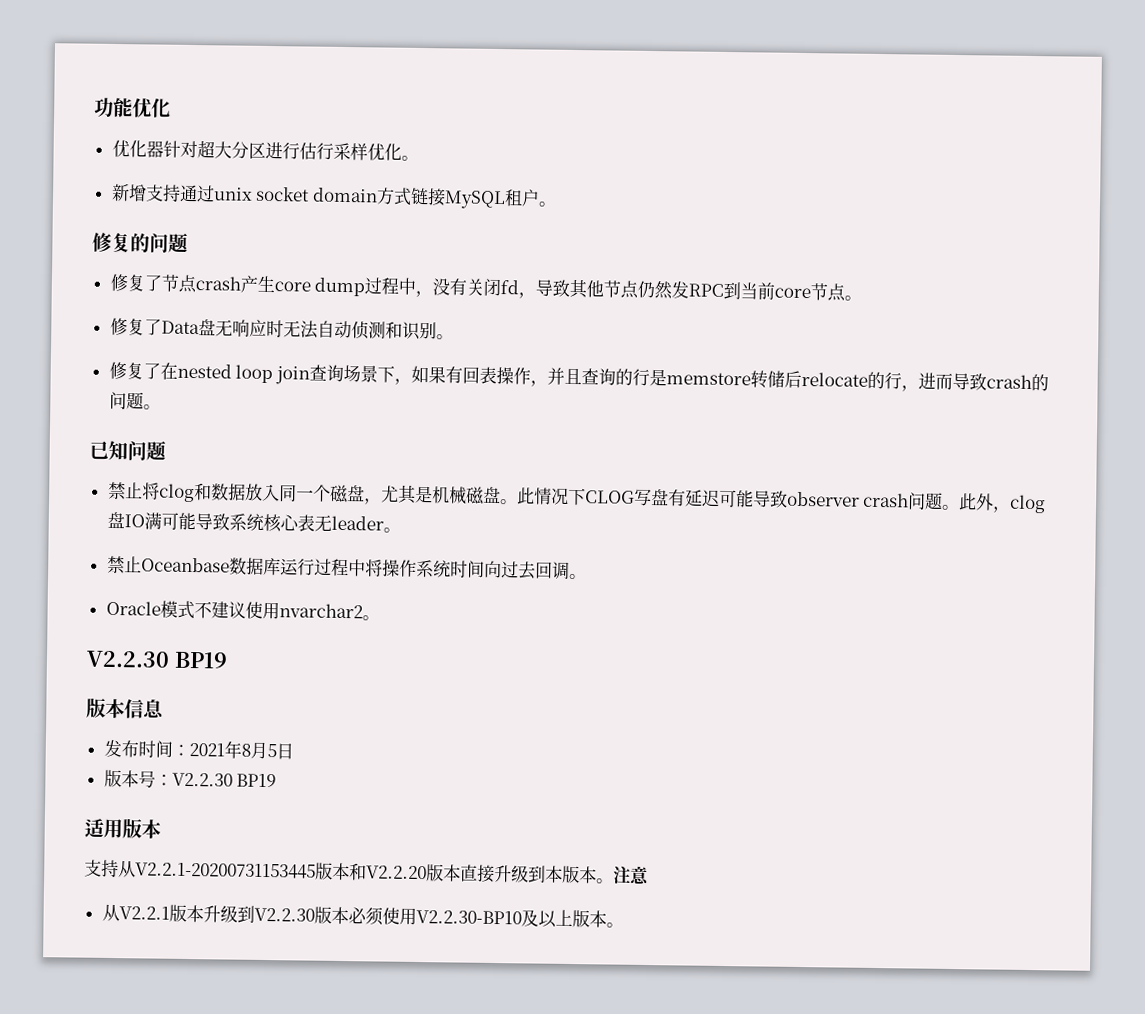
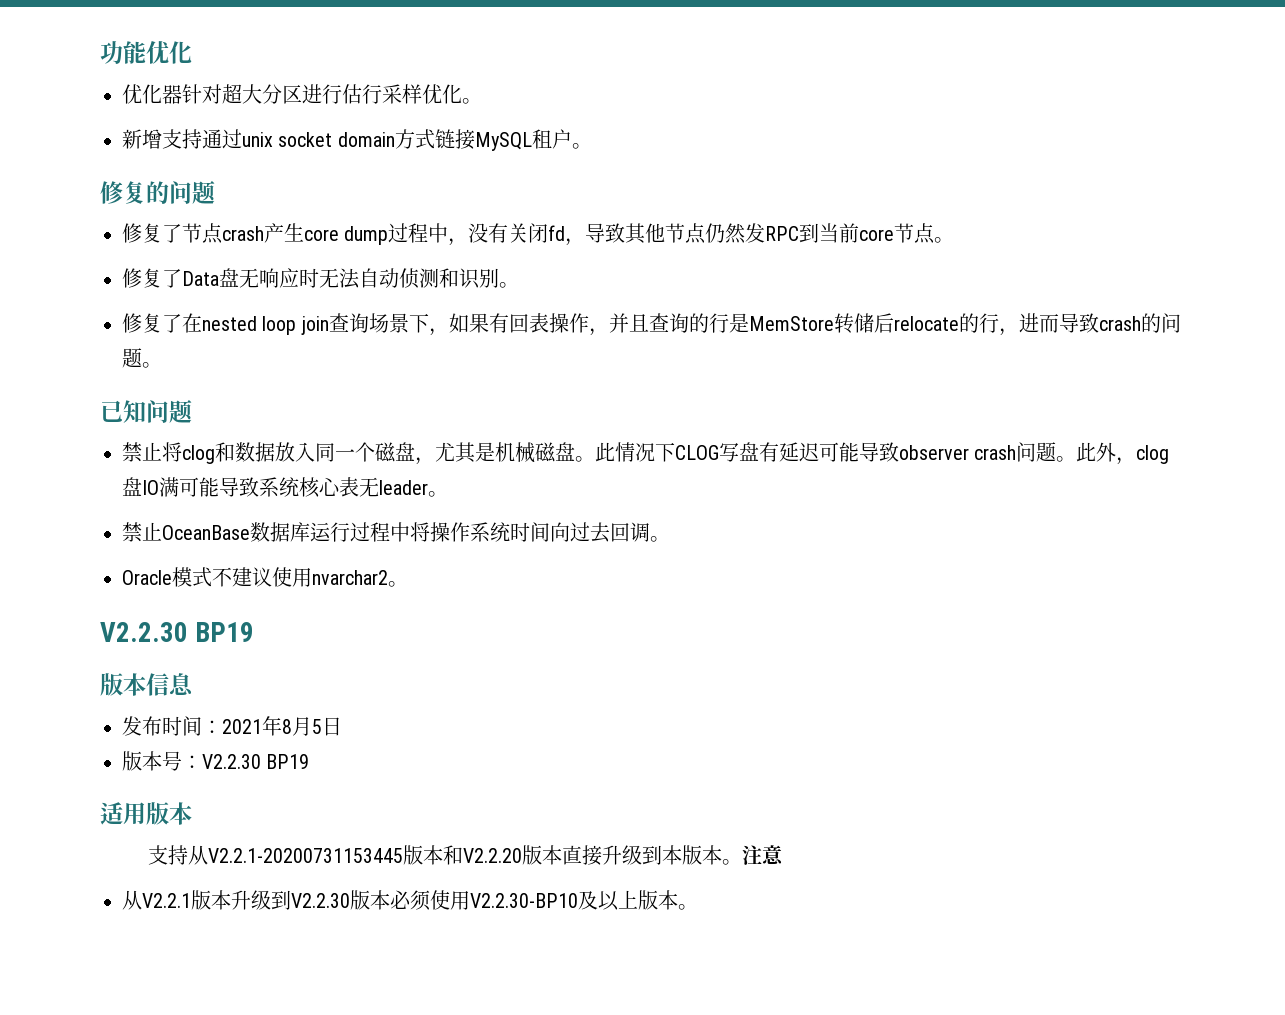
- 修复了在nested loop join查询场景下，如果有回表操作，并且查询的行是memstore转储后relocate的行，进而导致crash的问题。
+ 修复了在nested loop join查询场景下，如果有回表操作，并且查询的行是MemStore转储后relocate的行，进而导致crash的问题。
- 禁止Oceanbase数据库运行过程中将操作系统时间向过去回调。
+ 禁止OceanBase数据库运行过程中将操作系统时间向过去回调。

